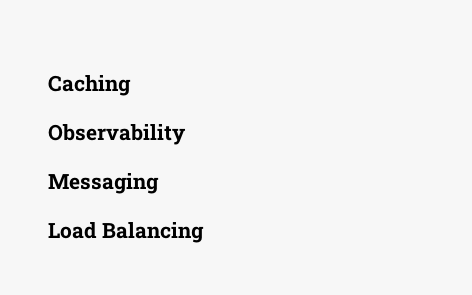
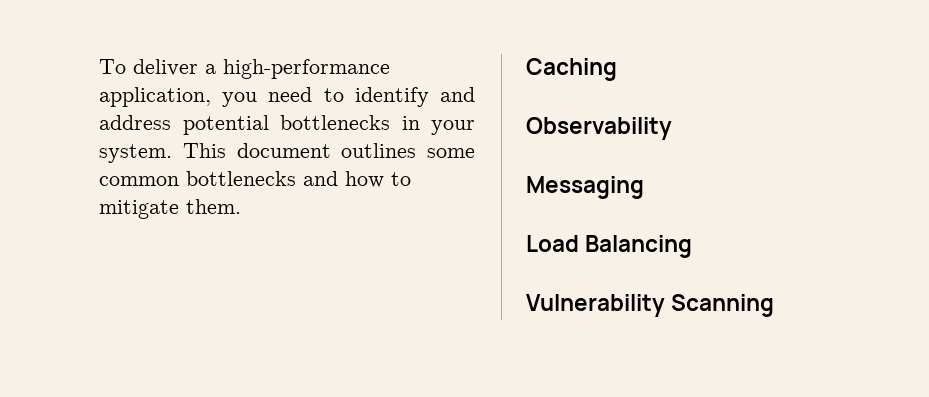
+ To deliver a high-performance application, you need to identify and address potential bottlenecks in your system. This document outlines some common bottlenecks and how to mitigate them.
+ Vulnerability Scanning

